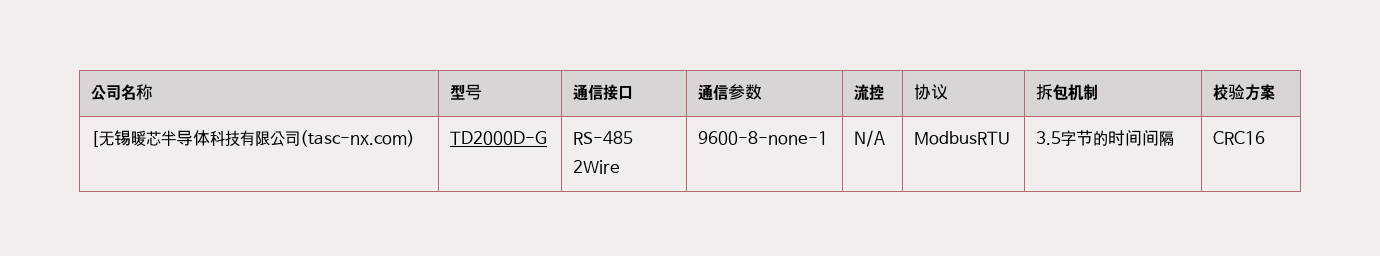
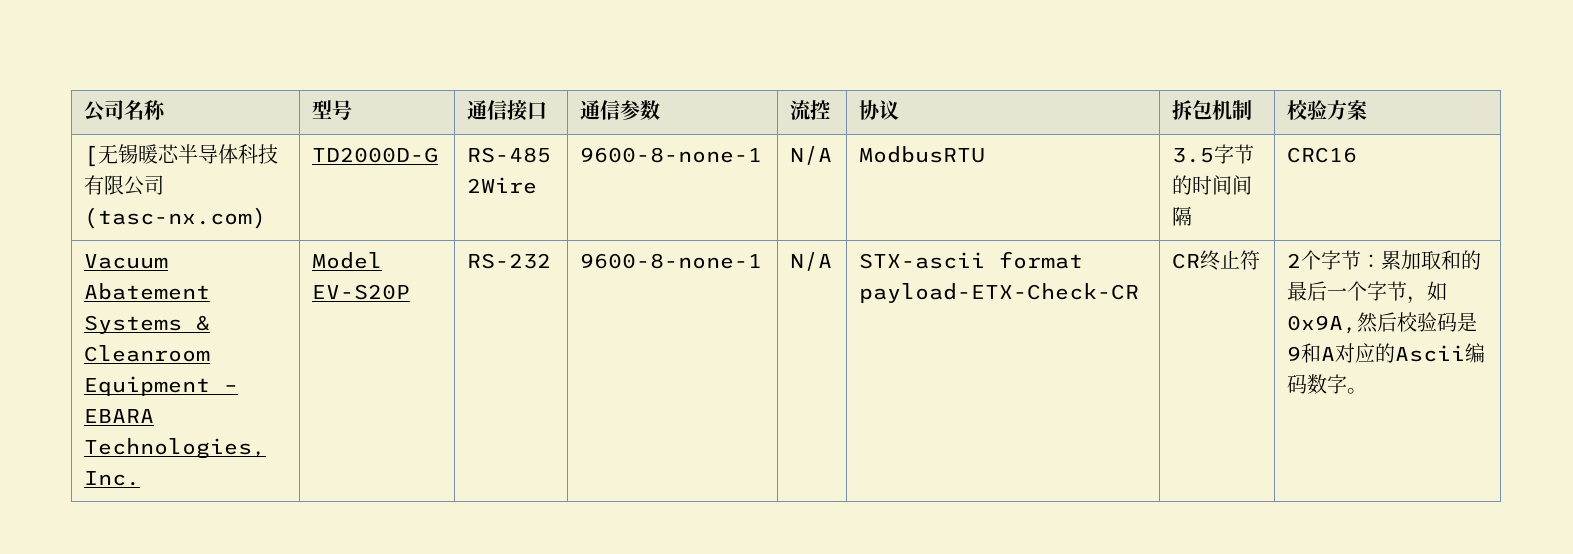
+ Vacuum Abatement Systems & Cleanroom Equipment – EBARA Technologies, Inc. | Model EV-S20P | RS-232 | 9600-8-none-1 | N/A | STX-ascii format payload-ETX-Check-CR | CR终止符 | 2个字节：累加取和的最后一个字节，如0x9A,然后校验码是9和A对应的Ascii编码数字。

